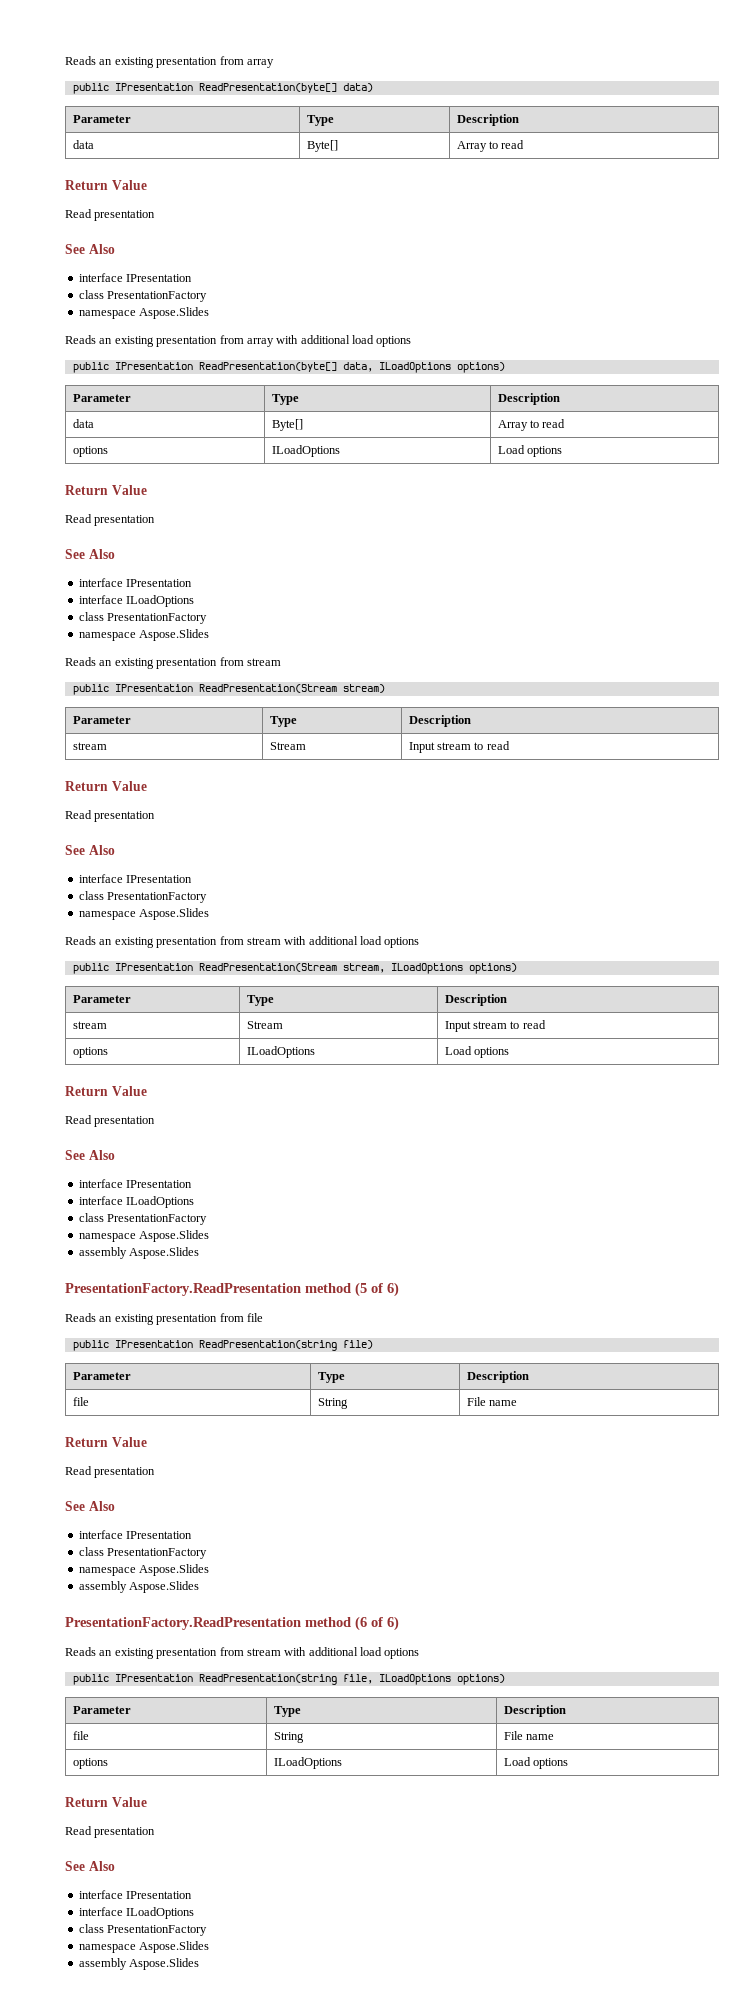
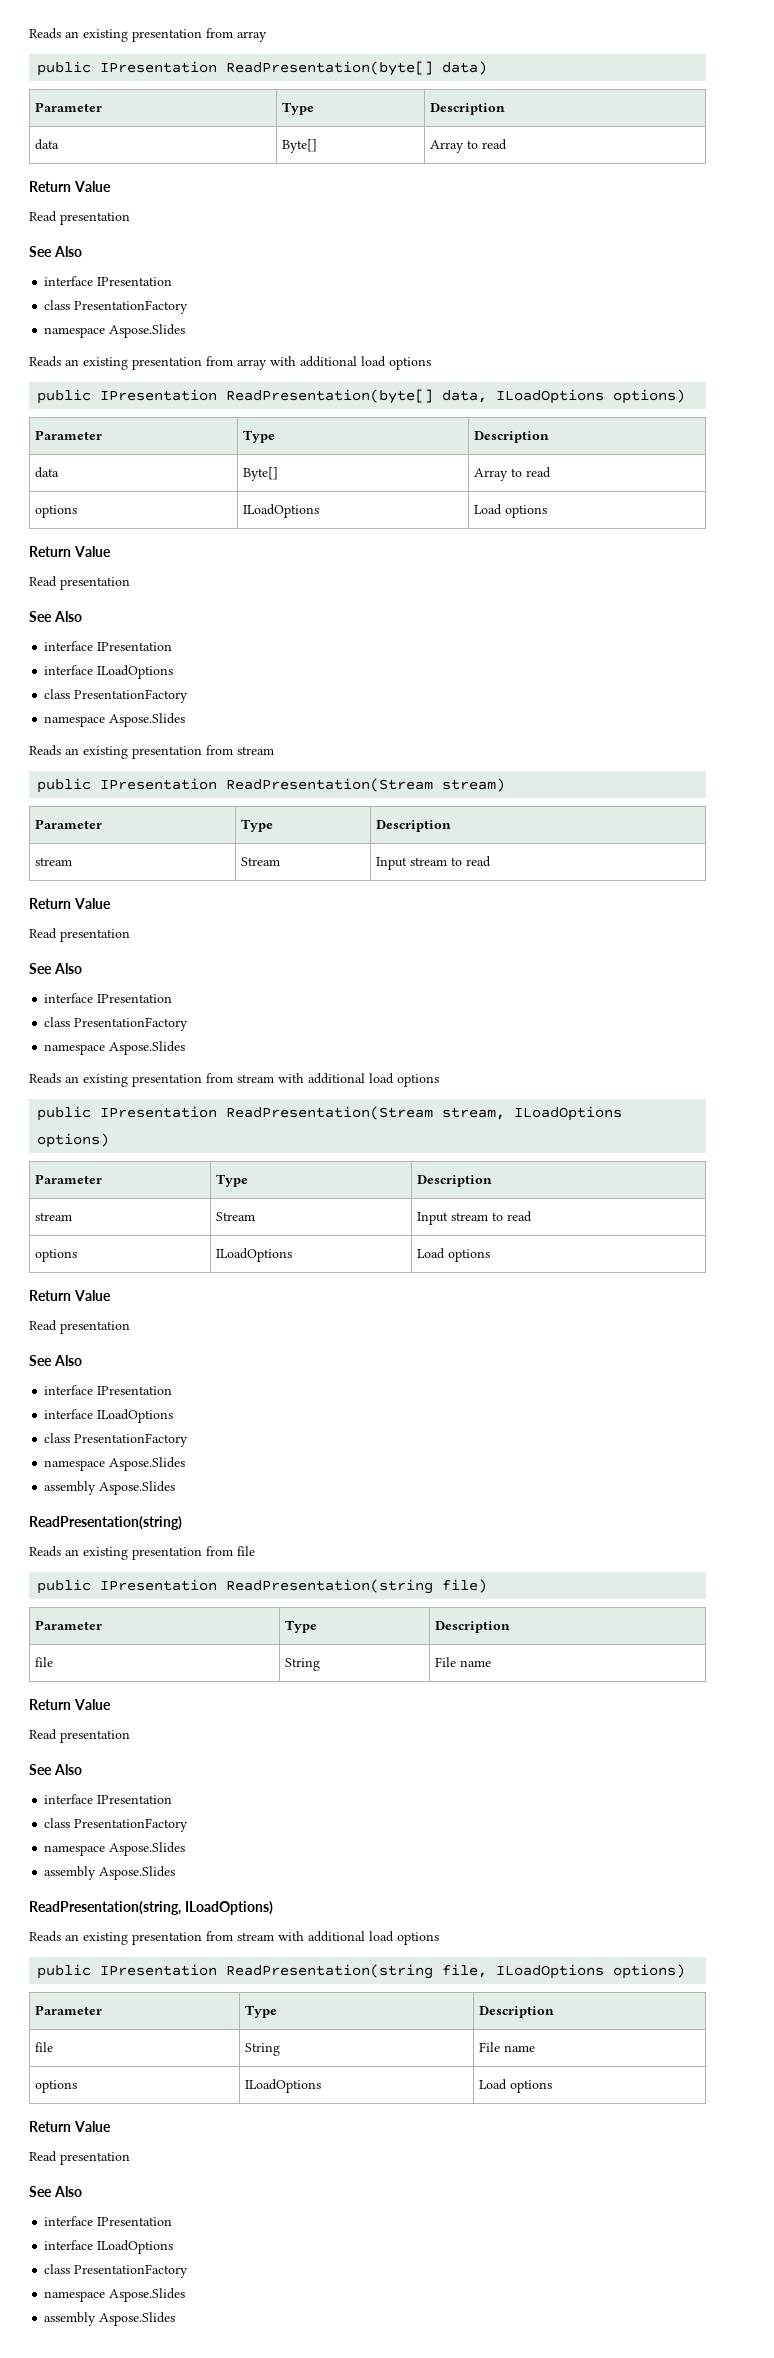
- PresentationFactory.ReadPresentation method (5 of 6)
+ ReadPresentation(string)
- PresentationFactory.ReadPresentation method (6 of 6)
+ ReadPresentation(string, ILoadOptions)

